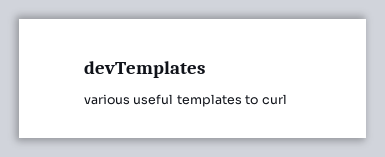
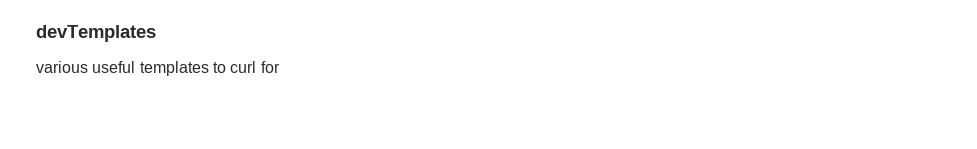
- various useful templates to curl
+ various useful templates to curl for

